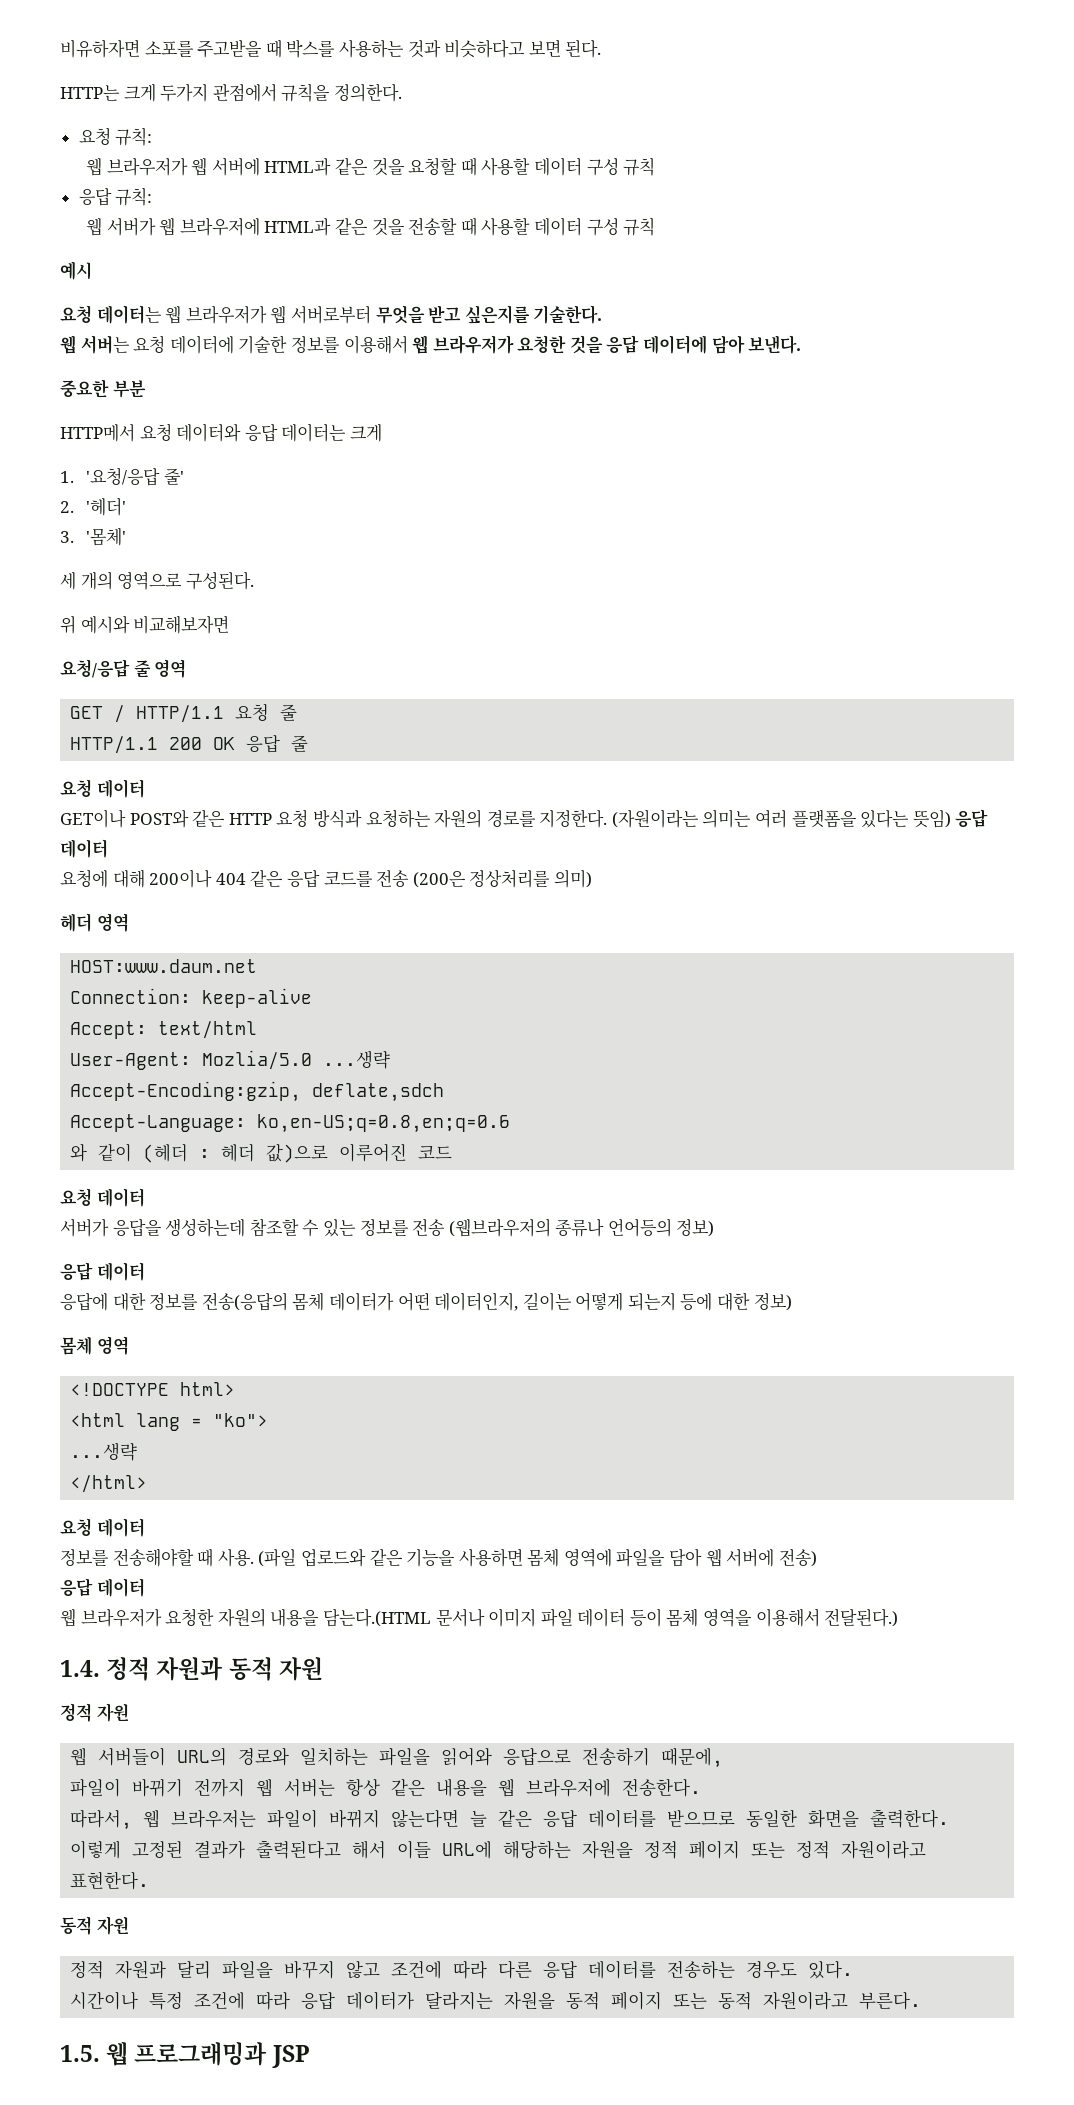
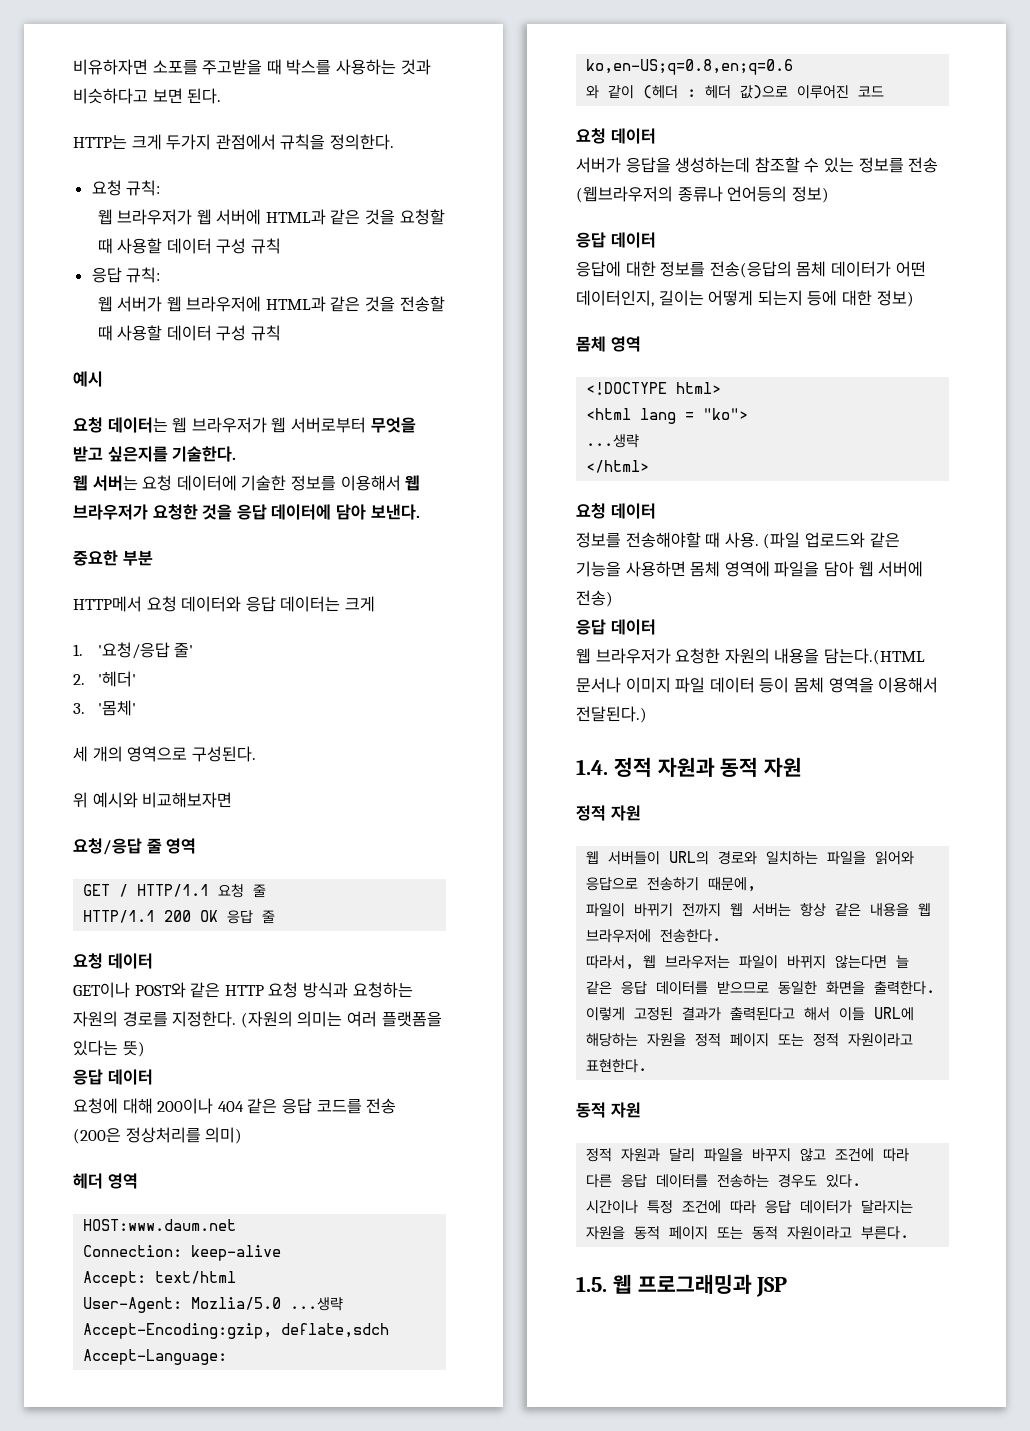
- (자원이라는 의미는 여러 플랫폼을 있다는 뜻임) 응답 데이터
+ (자원의 의미는 여러 플랫폼을 있다는 뜻)
+ 응답 데이터

